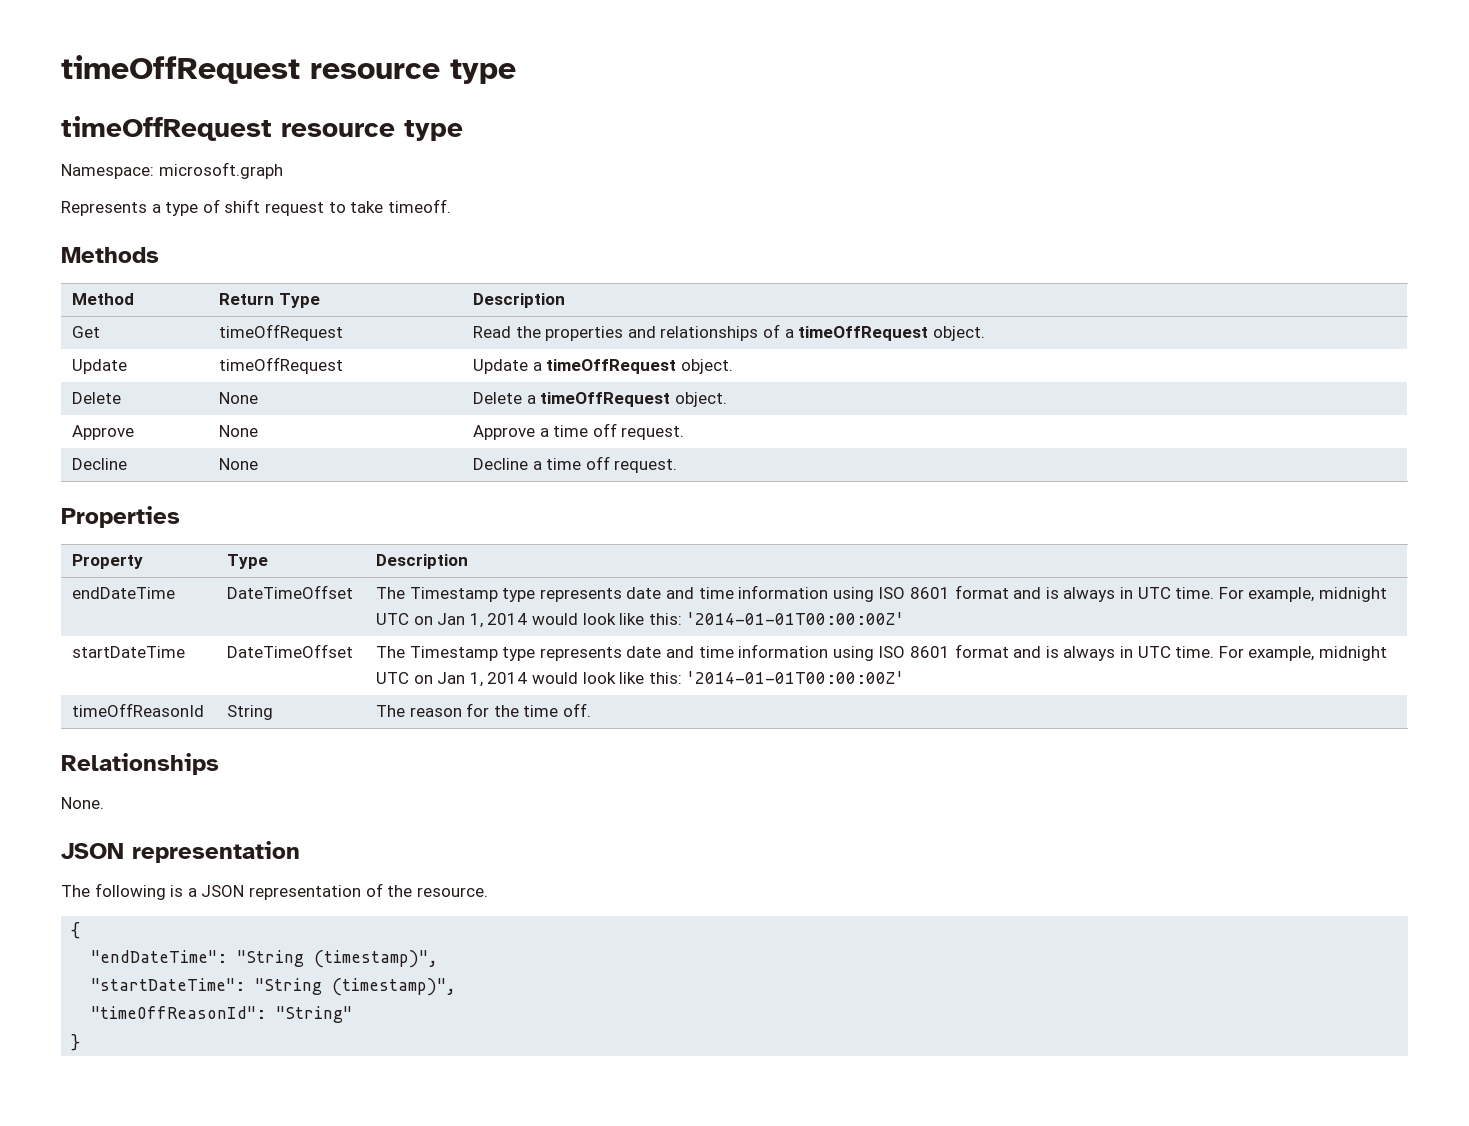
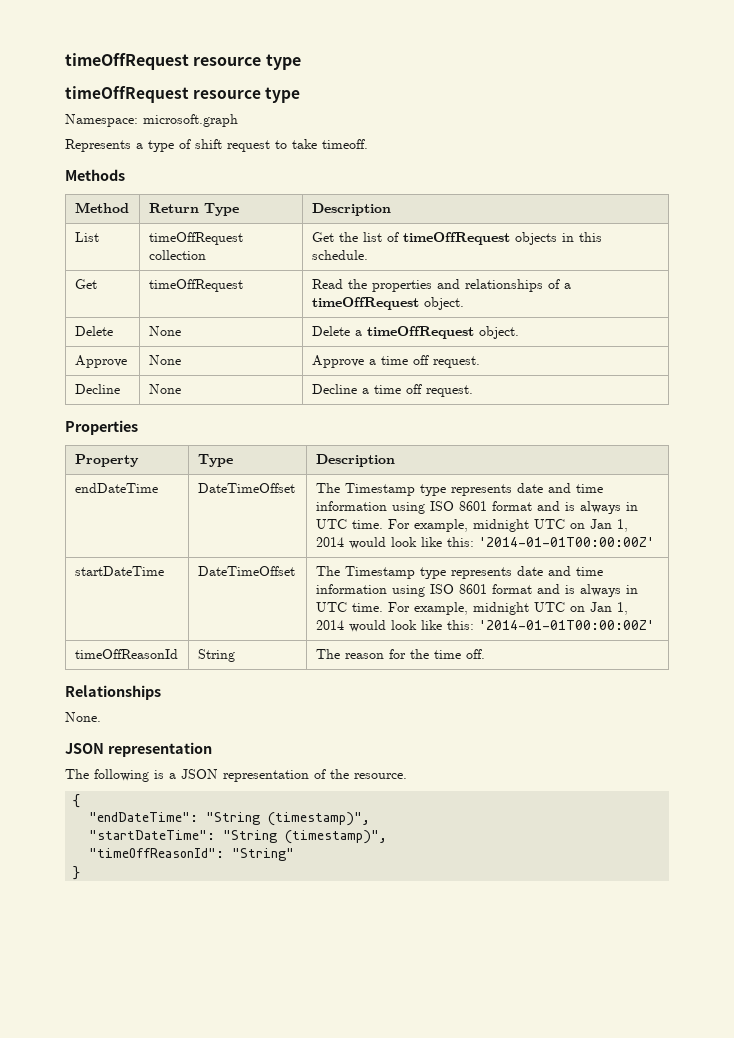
+ List | timeOffRequest collection | Get the list of timeOffRequest objects in this schedule.
- Update | timeOffRequest | Update a timeOffRequest object.

